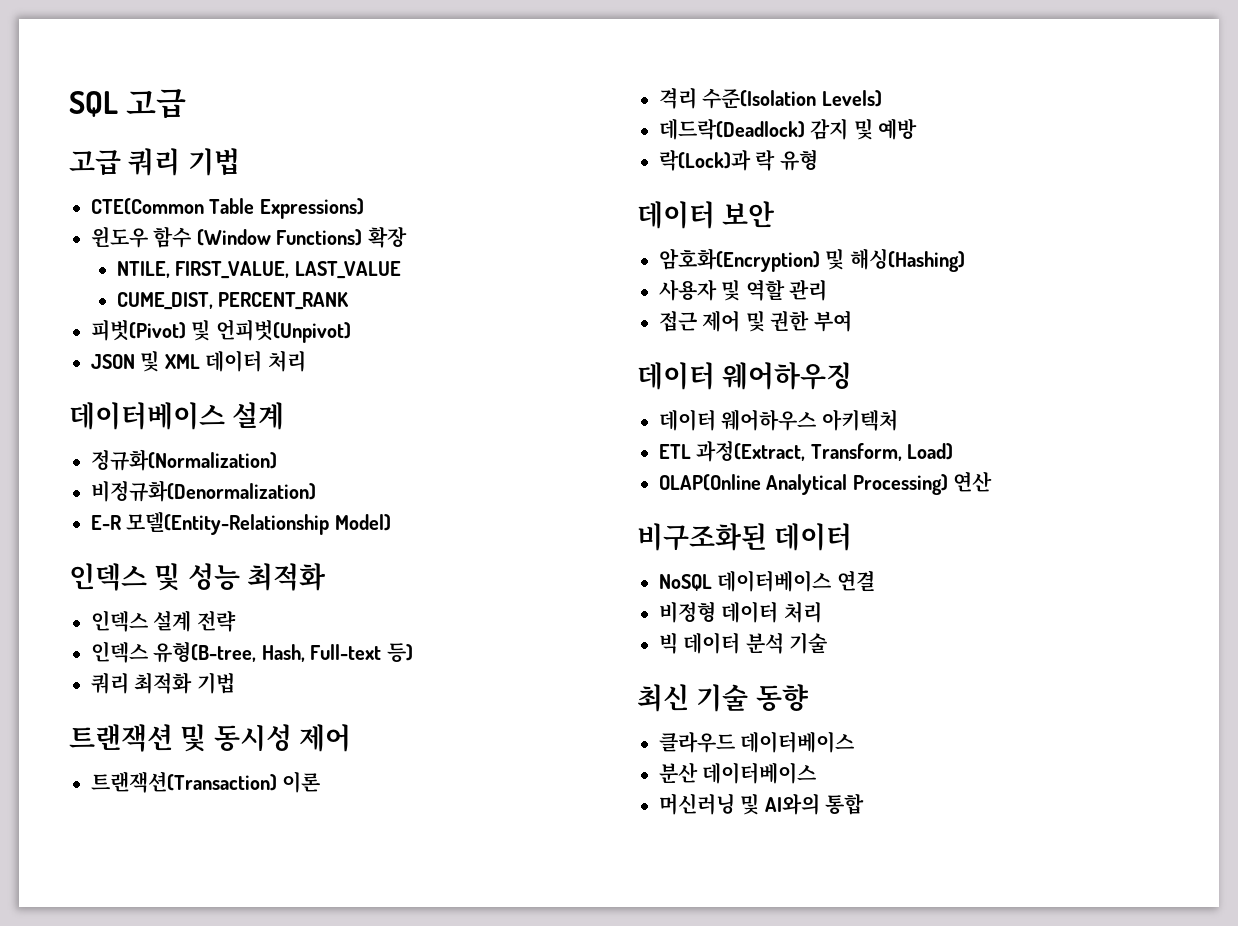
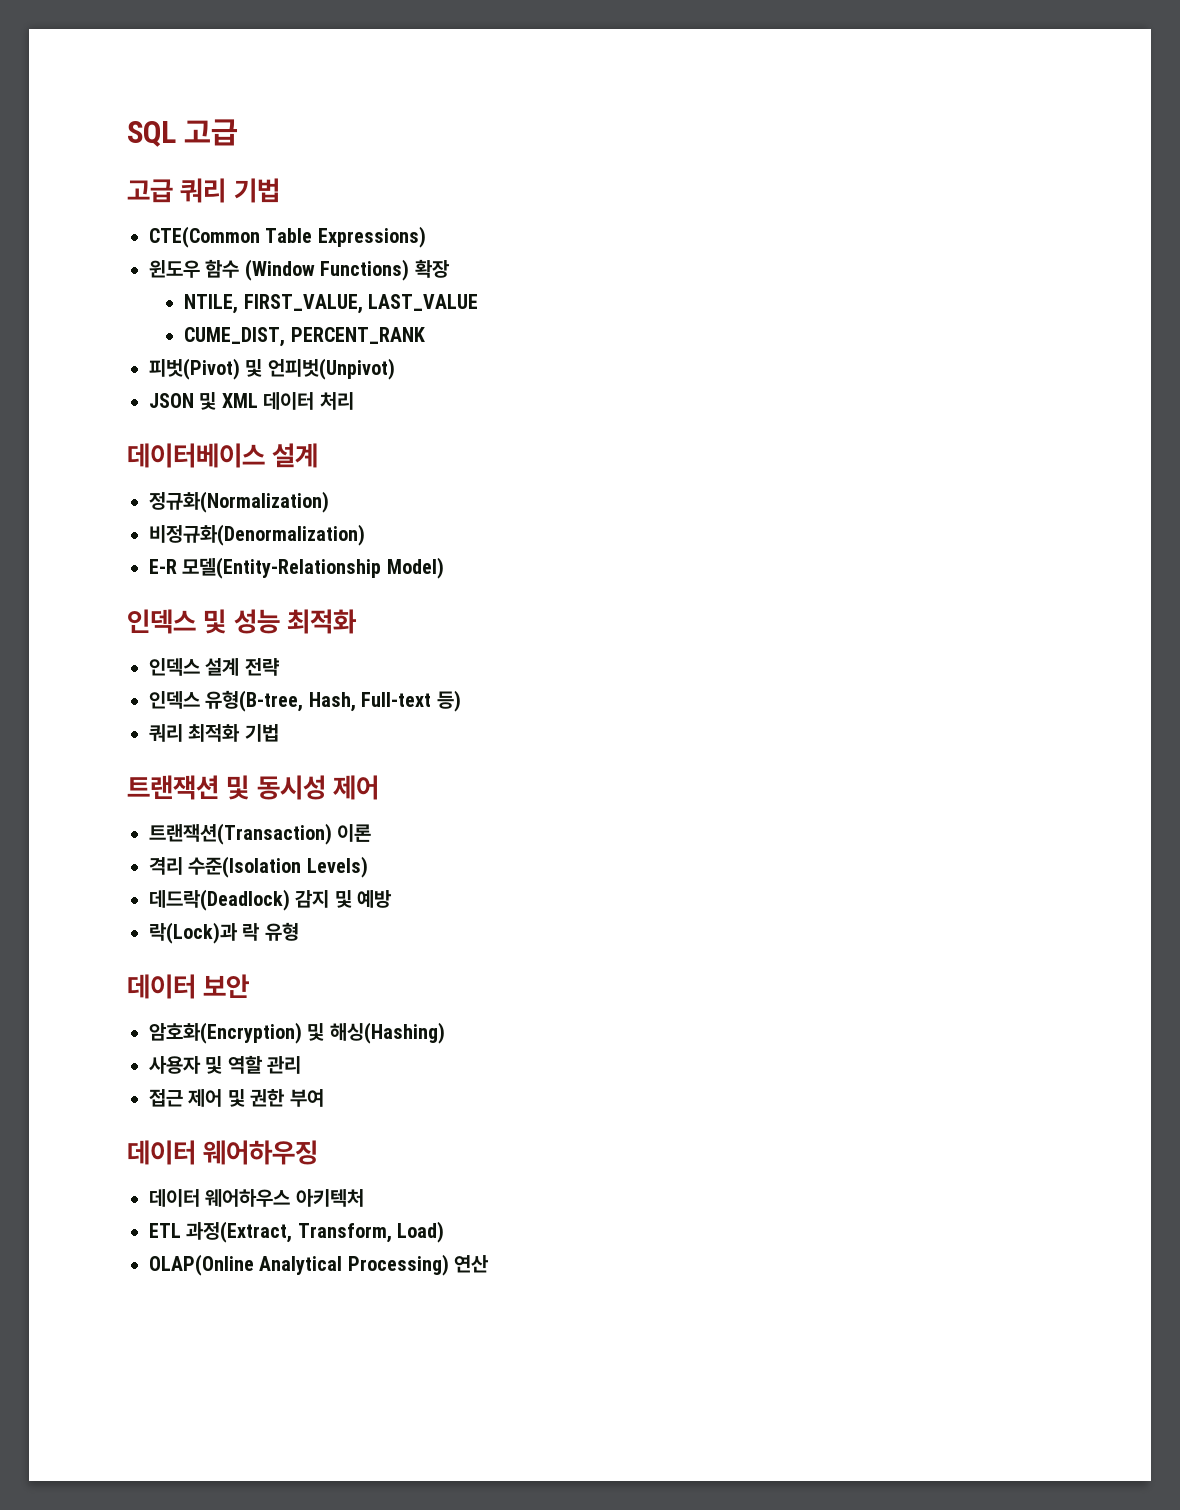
- 비구조화된 데이터
- NoSQL 데이터베이스 연결
- 비정형 데이터 처리
- 빅 데이터 분석 기술
- 최신 기술 동향
- 클라우드 데이터베이스
- 분산 데이터베이스
- 머신러닝 및 AI와의 통합

